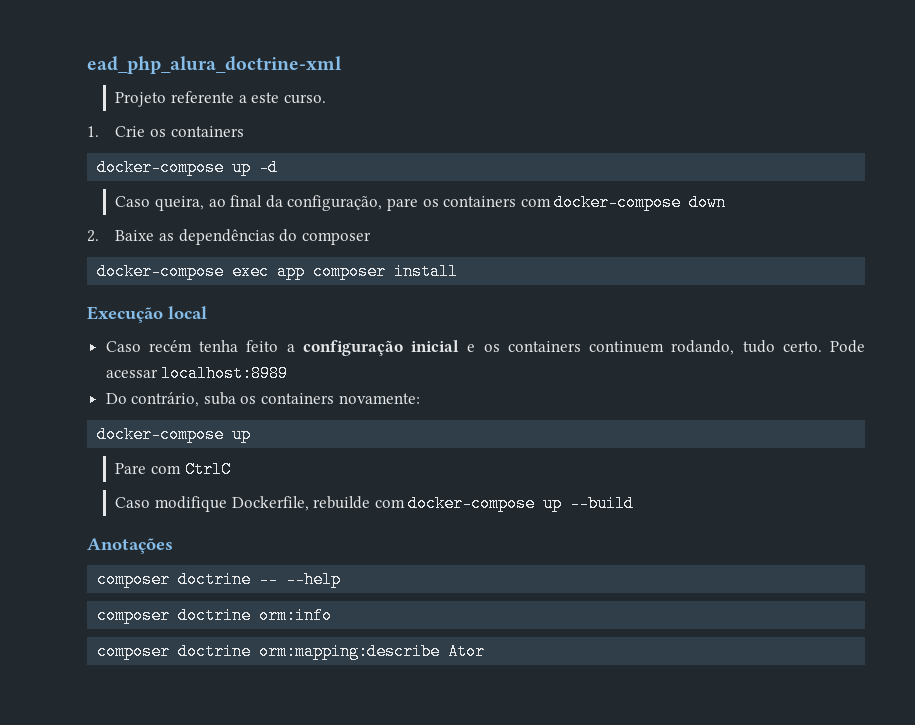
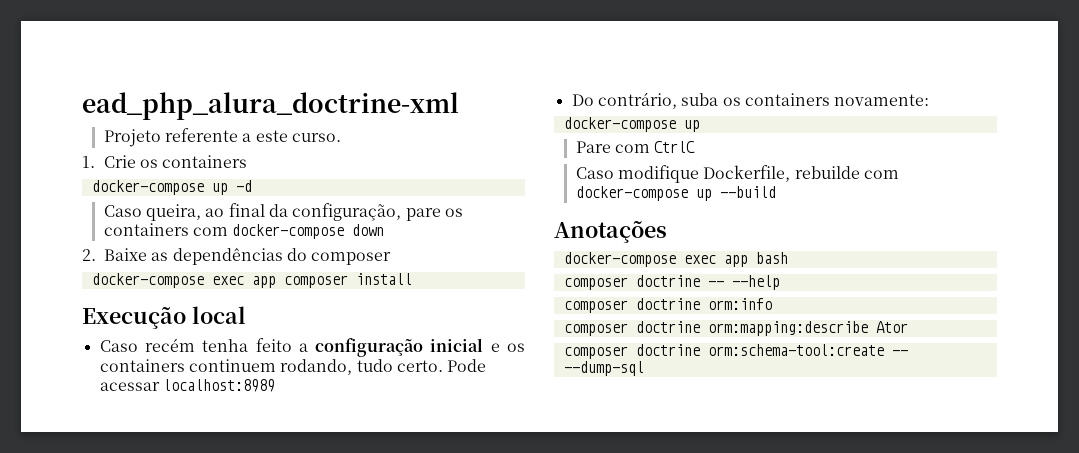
+ docker-compose exec app bash
+ composer doctrine orm:schema-tool:create -- --dump-sql

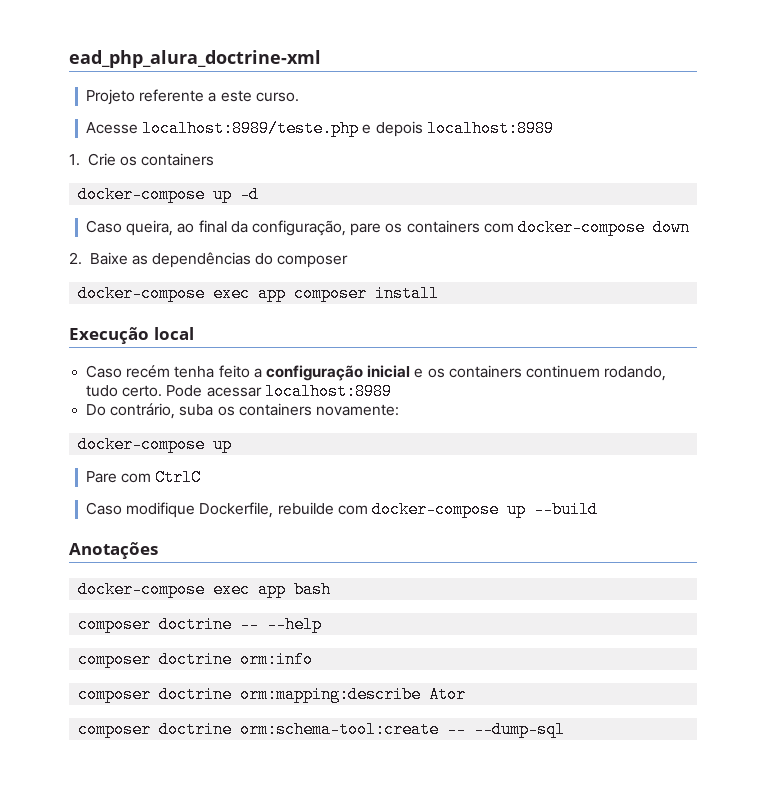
+ Acesse localhost:8989/teste.php e depois localhost:8989

